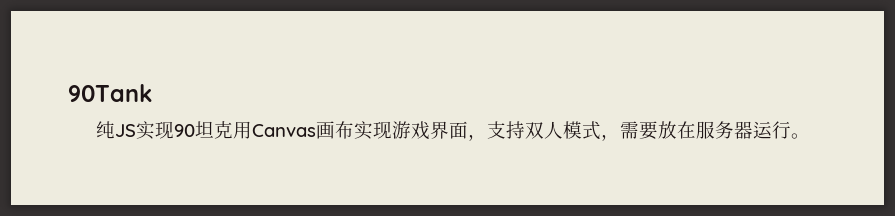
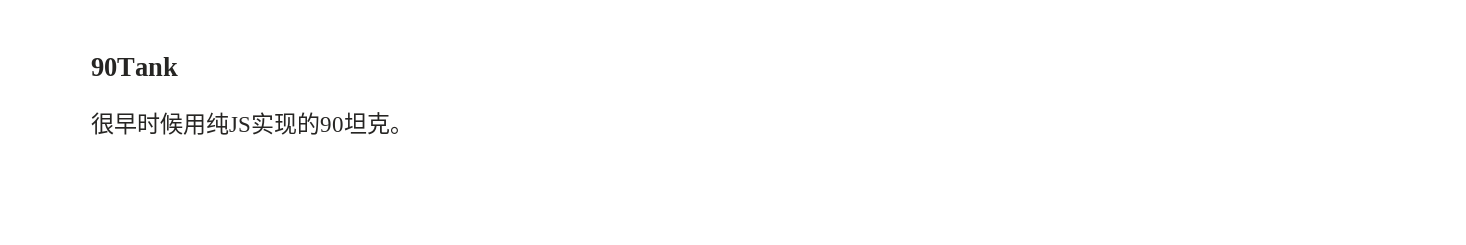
- 纯JS实现90坦克用Canvas画布实现游戏界面，支持双人模式，需要放在服务器运行。
+ 很早时候用纯JS实现的90坦克。

